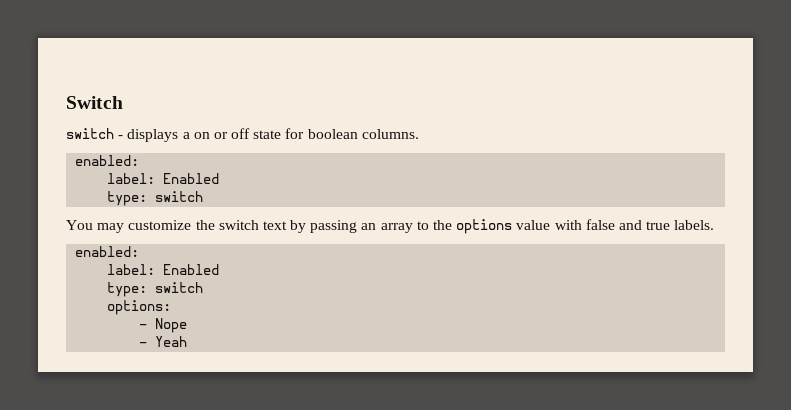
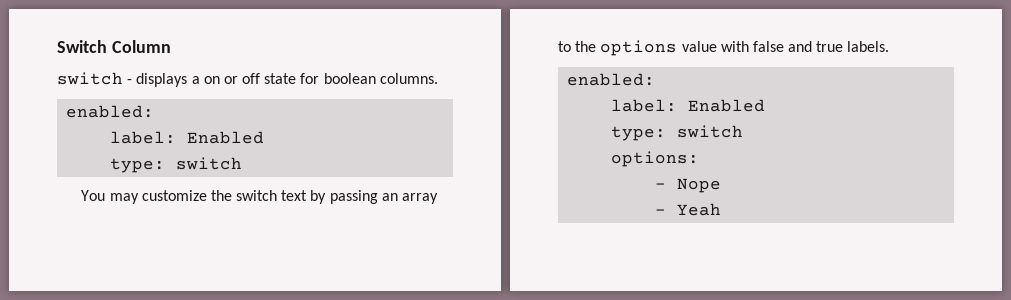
- Switch
+ Switch Column

